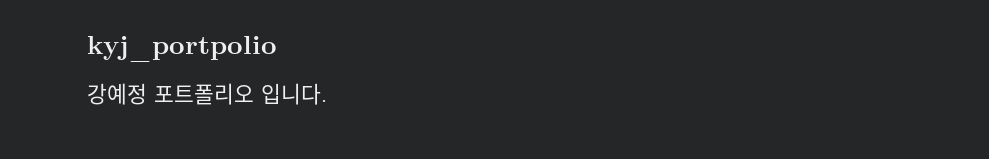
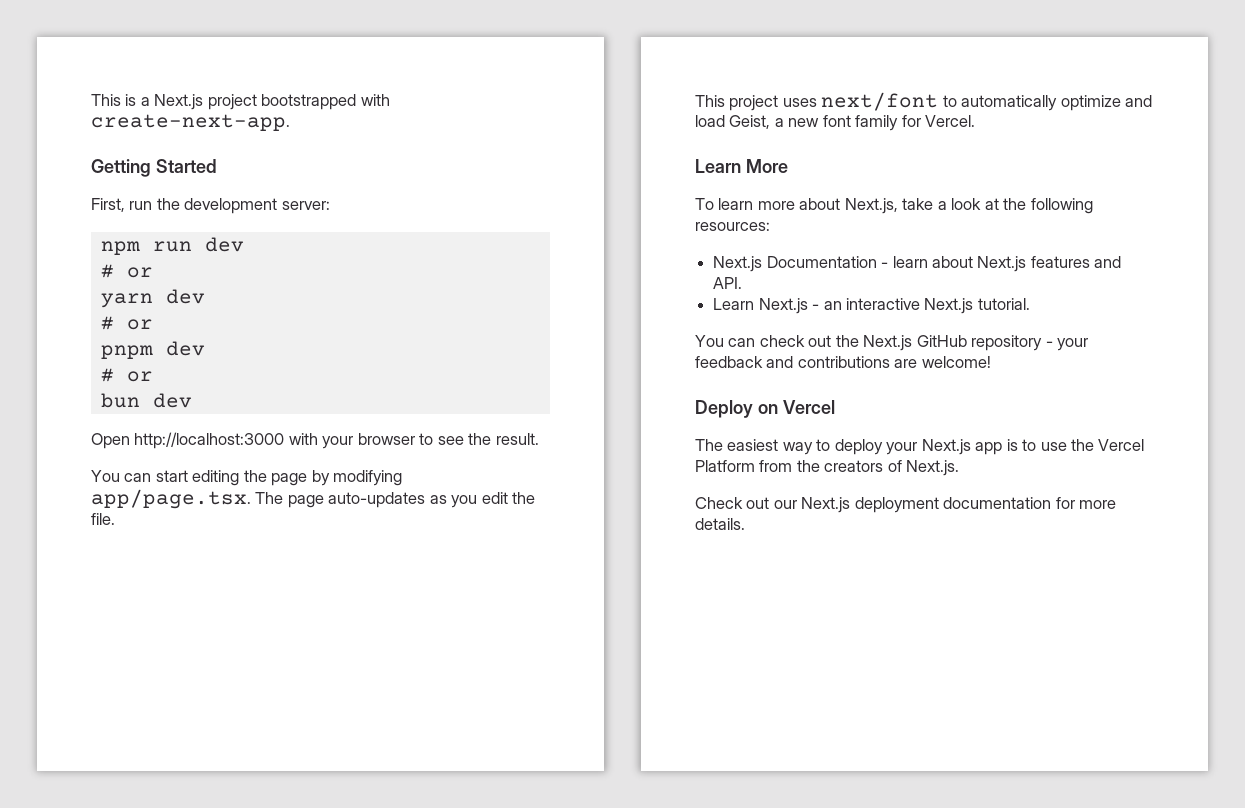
- kyj_portpolio
- 강예정 포트폴리오 입니다.
+ This is a Next.js project bootstrapped with create-next-app.
+ Getting Started
+ First, run the development server:
+ npm run dev
+ # or
+ yarn dev
+ # or
+ pnpm dev
+ # or
+ bun dev
+ Open http://localhost:3000 with your browser to see the result.
+ You can start editing the page by modifying app/page.tsx. The page auto-updates as you edit the file.
+ This project uses next/font to automatically optimize and load Geist, a new font family for Vercel.
+ Learn More
+ To learn more about Next.js, take a look at the following resources:
+ Next.js Documentation - learn about Next.js features and API.
+ Learn Next.js - an interactive Next.js tutorial.
+ You can check out the Next.js GitHub repository - your feedback and contributions are welcome!
+ Deploy on Vercel
+ The easiest way to deploy your Next.js app is to use the Vercel Platform from the creators of Next.js.
+ Check out our Next.js deployment documentation for more details.

